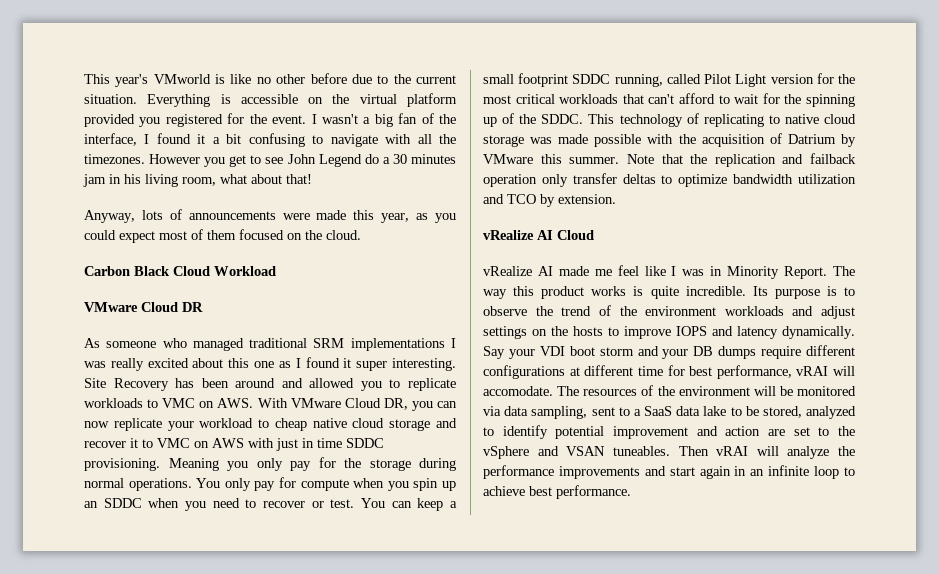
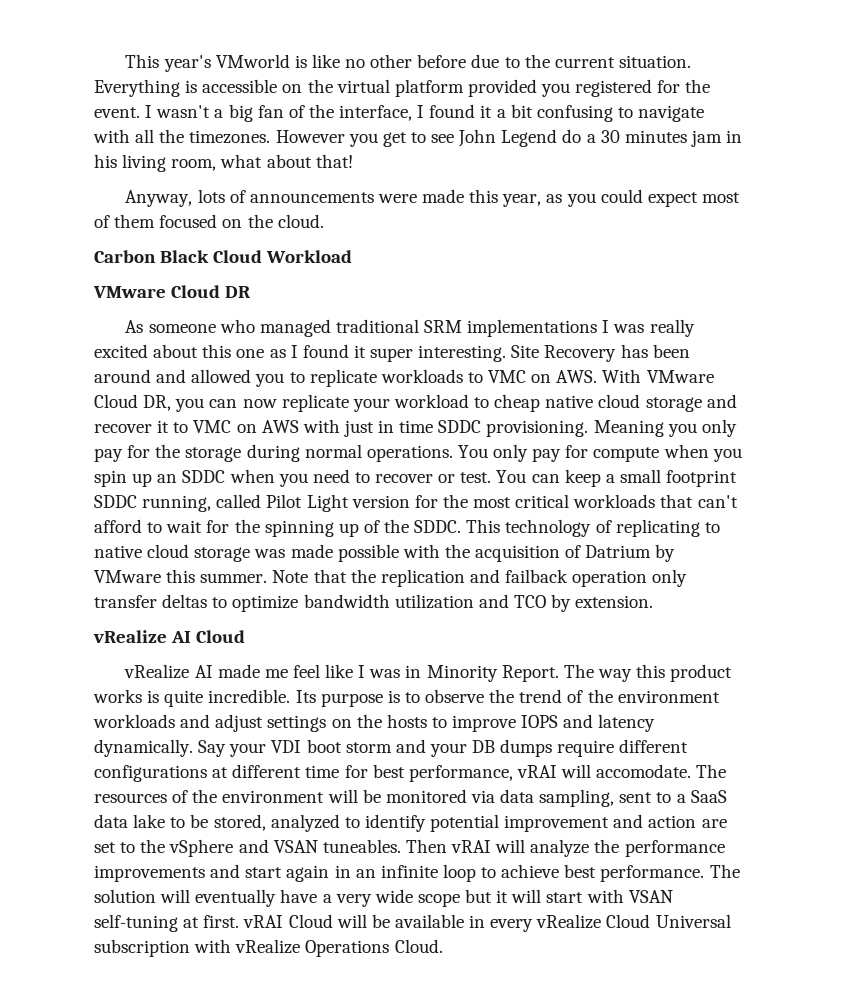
+ The solution will eventually have a very wide scope but it will start with VSAN self-tuning at first. vRAI Cloud will be available in every vRealize Cloud Universal subscription with vRealize Operations Cloud.

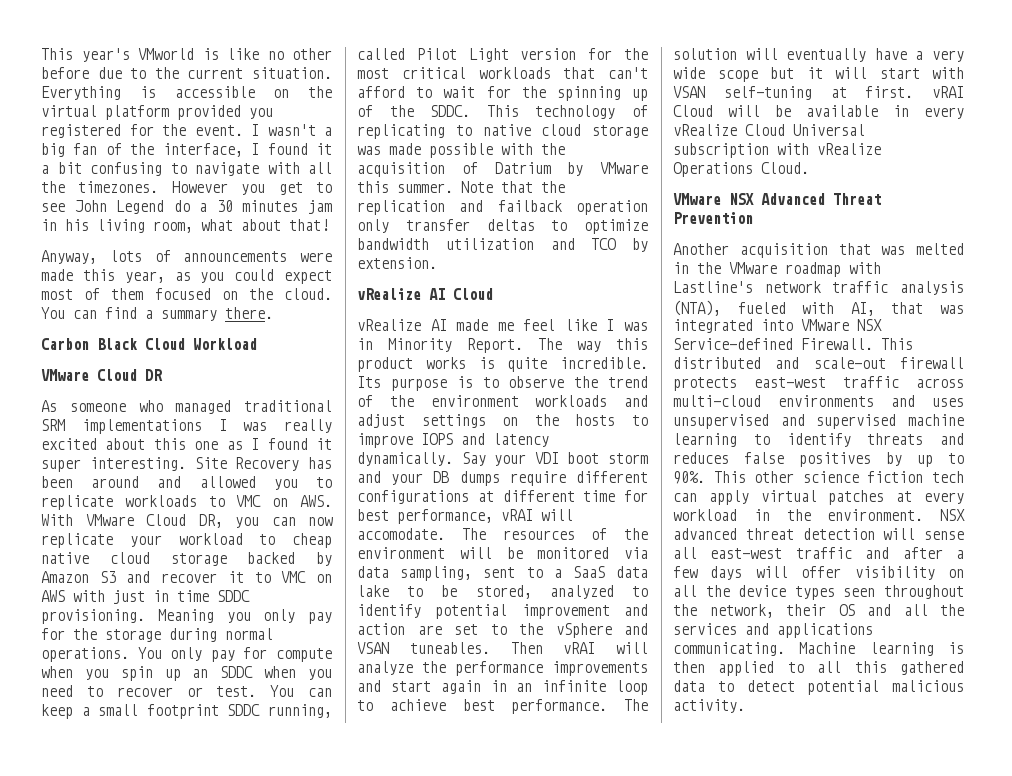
+ You can find a summary there.
- Site Recovery has been around and allowed you to replicate workloads to VMC on AWS. With VMware Cloud DR, you can now replicate your workload to cheap native cloud storage and recover it to VMC on AWS with just in time SDDC provisioning.
+ Site Recovery has been around and allowed you to replicate workloads to VMC on AWS. With VMware Cloud DR, you can now replicate your workload to cheap native cloud storage backed by Amazon S3 and recover it to VMC on AWS with just in time SDDC provisioning.
+ VMware NSX Advanced Threat Prevention
+ Another acquisition that was melted in the VMware roadmap with Lastline's network traffic analysis (NTA), fueled with AI, that was integrated into VMware NSX Service-defined Firewall. This distributed and scale-out firewall protects east-west traffic across multi-cloud environments and uses unsupervised and supervised machine learning to identify threats and reduces false positives by up to 90%. This other science fiction tech can apply virtual patches at every workload in the environment. NSX advanced threat detection will sense all east-west traffic and after a few days will offer visibility on all the device types seen throughout the network, their OS and all the services and applications communicating. Machine learning is then applied to all this gathered data to detect potential malicious activity.

